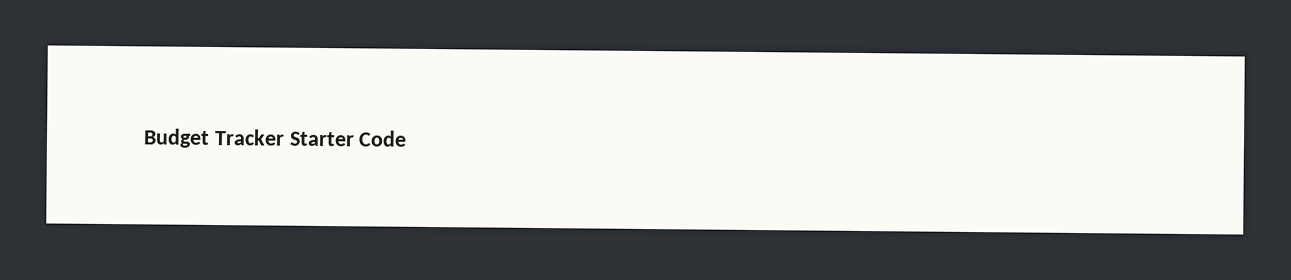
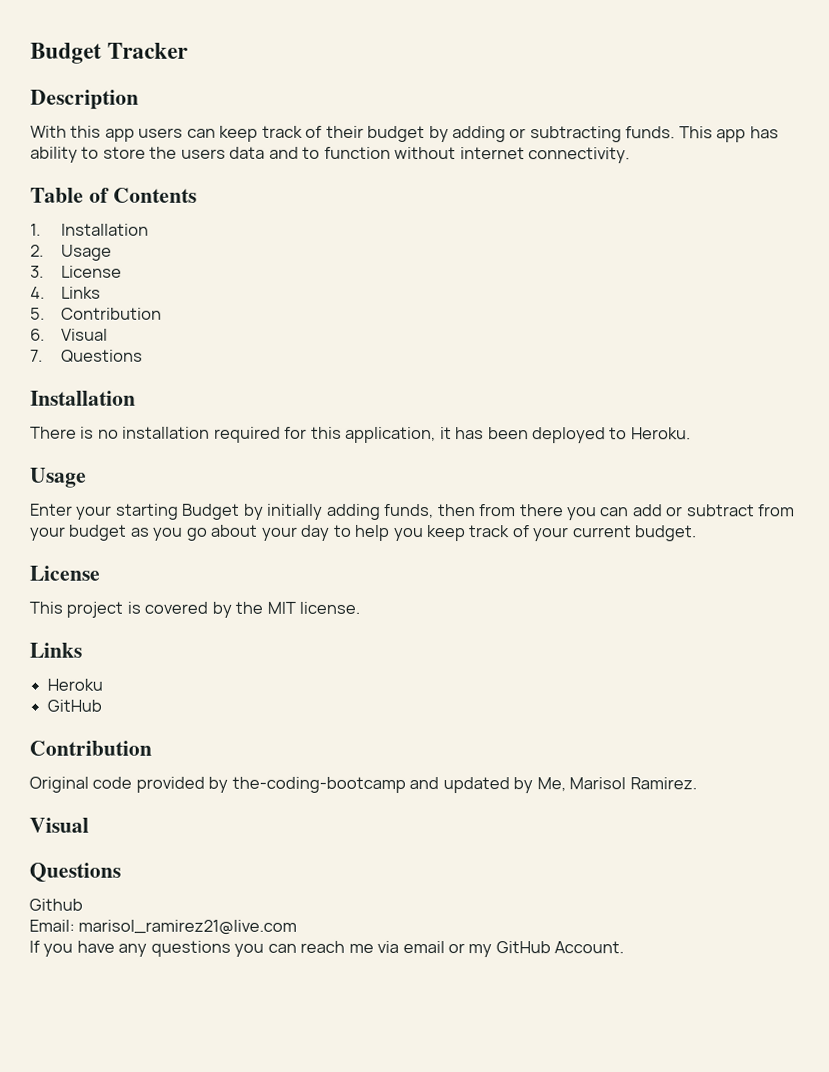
- Budget Tracker Starter Code
+ Budget Tracker
+ Description
+ With this app users can keep track of their budget by adding or subtracting funds. This app has ability to store the users data and to function without internet connectivity.
+ Table of Contents
+ 1. Installation
+ 2. Usage
+ 3. License
+ 4. Links
+ 5. Contribution
+ 6. Visual
+ 7. Questions
+ Installation
+ There is no installation required for this application, it has been deployed to Heroku.
+ Usage
+ Enter your starting Budget by initially adding funds, then from there you can add or subtract from your budget as you go about your day to help you keep track of your current budget.
+ License
+ This project is covered by the MIT license.
+ Links
+ Heroku
+ GitHub
+ Contribution
+ Original code provided by the-coding-bootcamp and updated by Me, Marisol Ramirez.
+ Visual
+ Questions
+ Github
+ Email: marisol_ramirez21@live.com
+ If you have any questions you can reach me via email or my GitHub Account.

